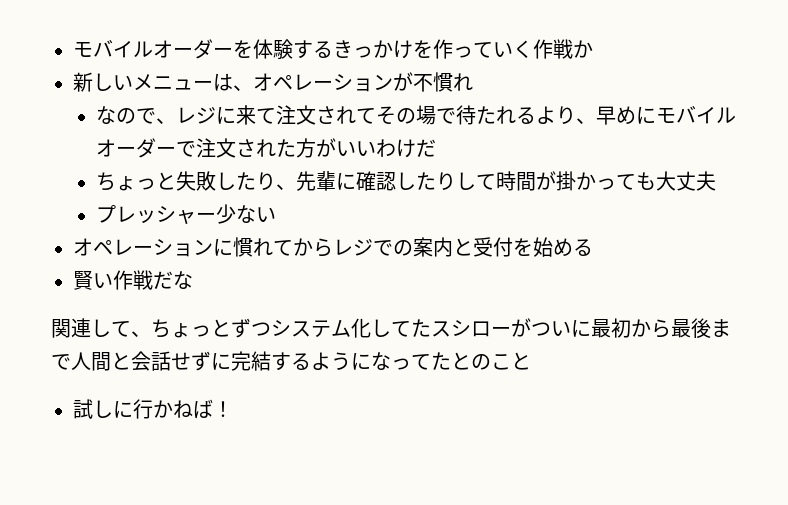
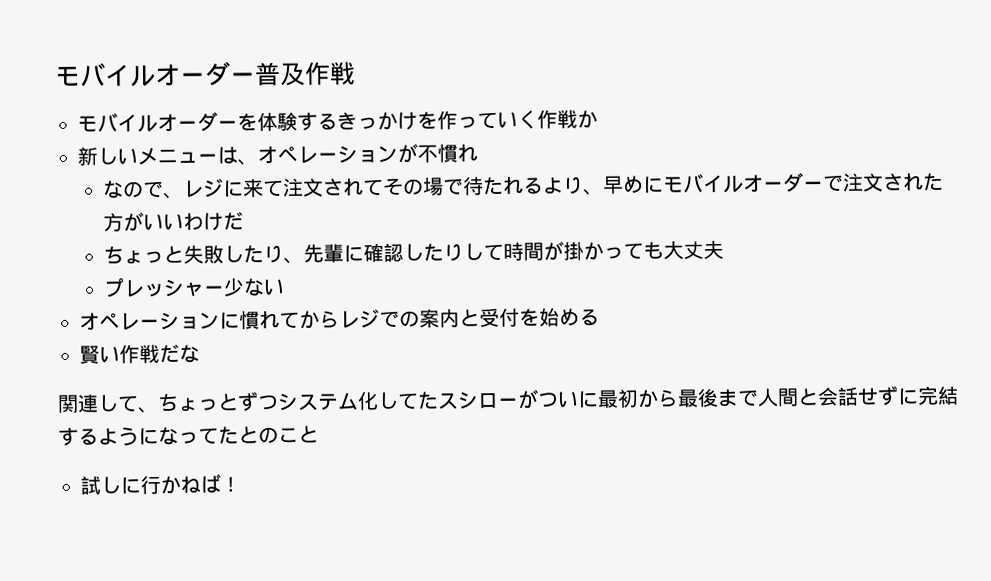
+ モバイルオーダー普及作戦

